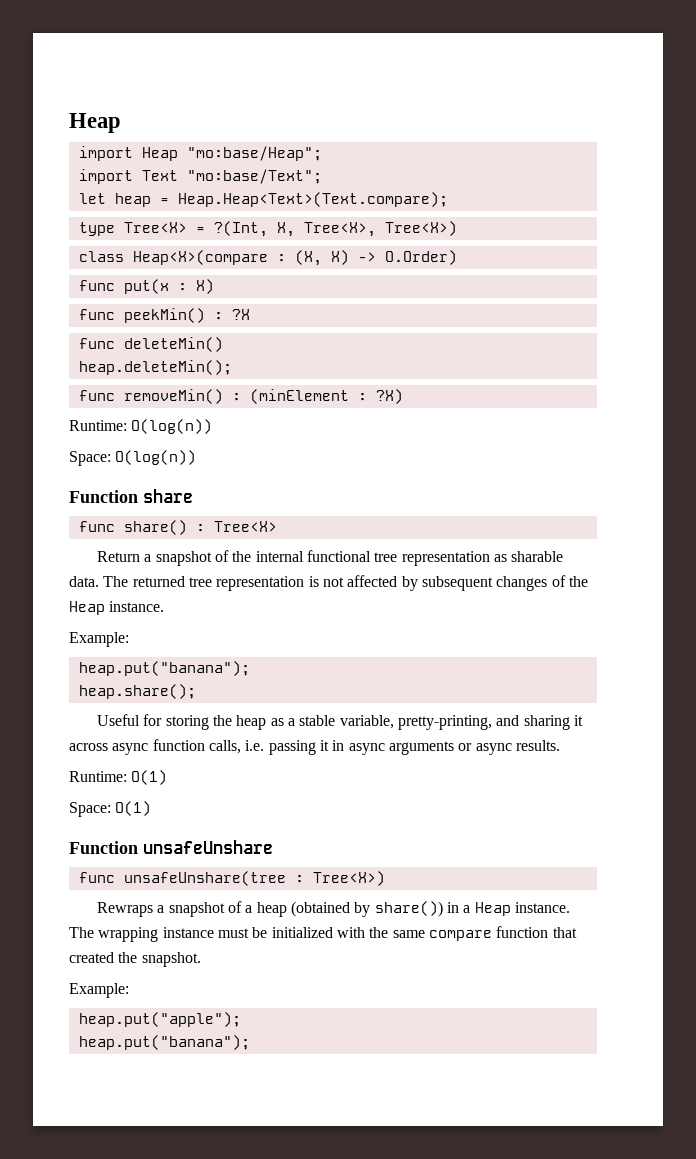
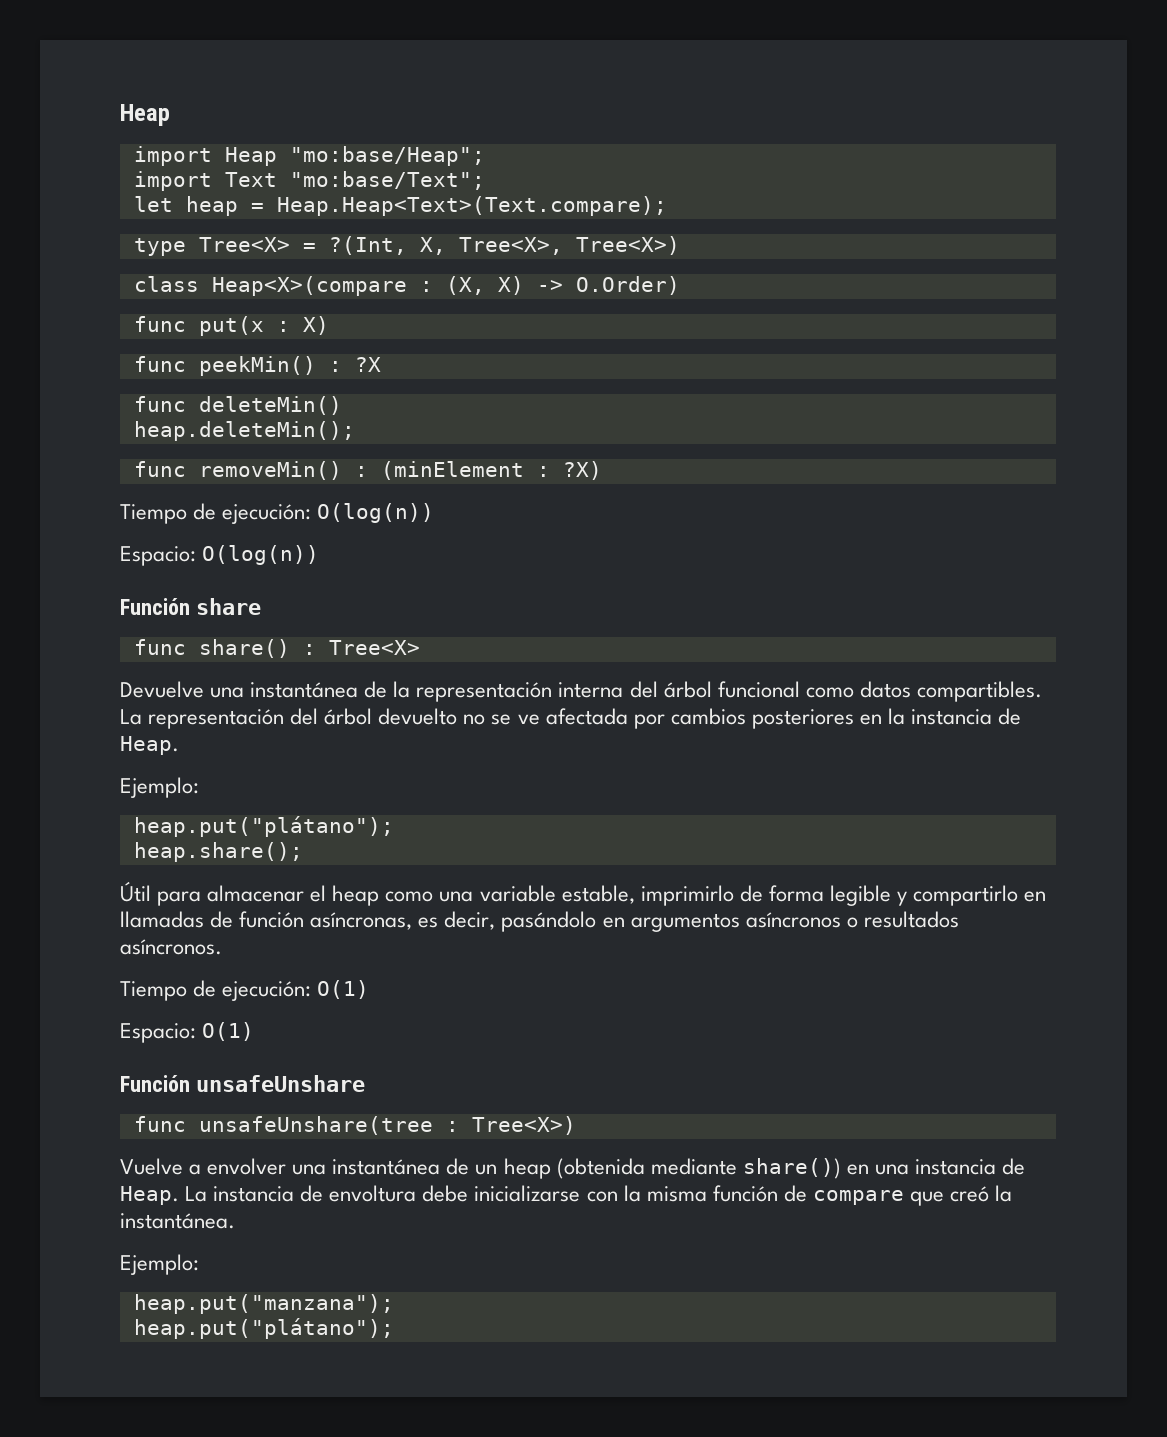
- Runtime: O(log(n))
- Space: O(log(n))
- Function share
+ Tiempo de ejecución: O(log(n))
+ Espacio: O(log(n))
+ Función share
- Return a snapshot of the internal functional tree representation as sharable data. The returned tree representation is not affected by subsequent changes of the Heap instance.
- Example:
- heap.put("banana");
+ Devuelve una instantánea de la representación interna del árbol funcional como datos compartibles. La representación del árbol devuelto no se ve afectada por cambios posteriores en la instancia de Heap.
+ Ejemplo:
+ heap.put("plátano");
  heap.share();
- Useful for storing the heap as a stable variable, pretty-printing, and sharing it across async function calls, i.e. passing it in async arguments or async results.
- Runtime: O(1)
- Space: O(1)
- Function unsafeUnshare
+ Útil para almacenar el heap como una variable estable, imprimirlo de forma legible y compartirlo en llamadas de función asíncronas, es decir, pasándolo en argumentos asíncronos o resultados asíncronos.
+ Tiempo de ejecución: O(1)
+ Espacio: O(1)
+ Función unsafeUnshare
- Rewraps a snapshot of a heap (obtained by share()) in a Heap instance. The wrapping instance must be initialized with the same compare function that created the snapshot.
- Example:
- heap.put("apple");
- heap.put("banana");
+ Vuelve a envolver una instantánea de un heap (obtenida mediante share()) en una instancia de Heap. La instancia de envoltura debe inicializarse con la misma función de compare que creó la instantánea.
+ Ejemplo:
+ heap.put("manzana");
+ heap.put("plátano");

